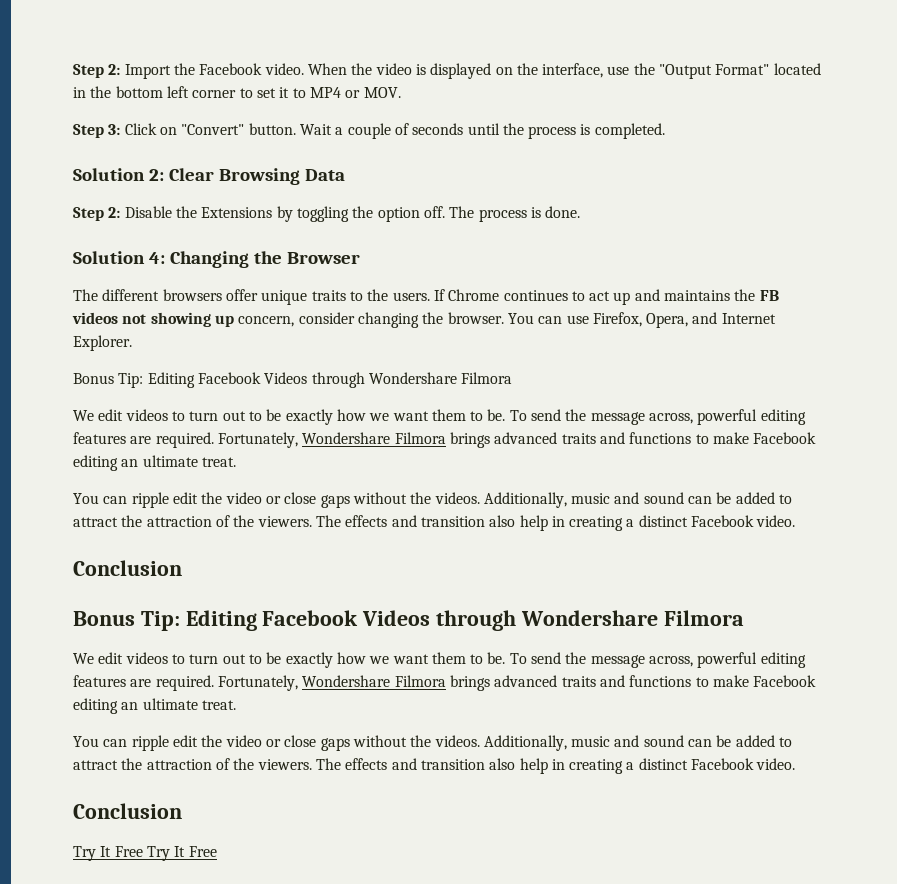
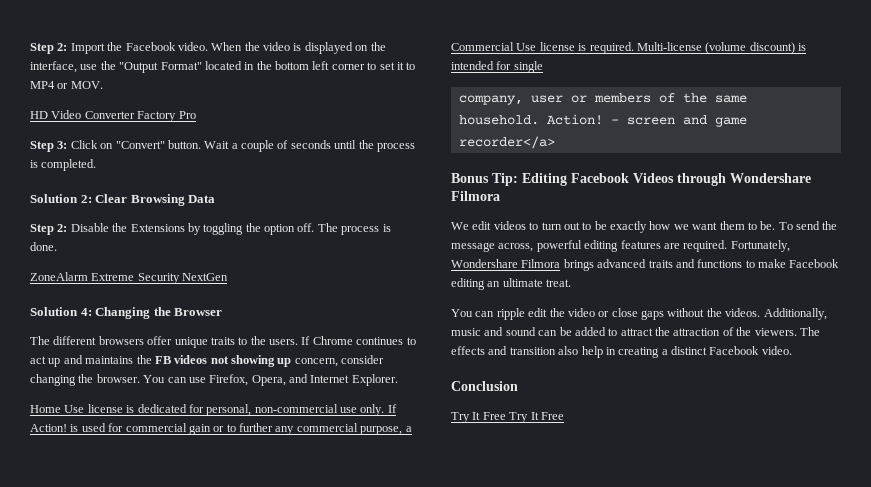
+ HD Video Converter Factory Pro
+ ZoneAlarm Extreme Security NextGen
  You can use Firefox, Opera, and Internet Explorer.
- Bonus Tip: Editing Facebook Videos through Wondershare Filmora
- We edit videos to turn out to be exactly how we want them to be. To send the message across, powerful editing features are required. Fortunately, Wondershare Filmora brings advanced traits and functions to make Facebook editing an ultimate treat.
- You can ripple edit the video or close gaps without the videos. Additionally, music and sound can be added to attract the attraction of the viewers. The effects and transition also help in creating a distinct Facebook video.
- Conclusion
+ Home Use license is dedicated for personal, non-commercial use only. If Action! is used for commercial gain or to further any commercial purpose, a Commercial Use license is required. Multi-license (volume discount) is intended for single
+ company, user or members of the same household. Action! - screen and game recorder</a>

